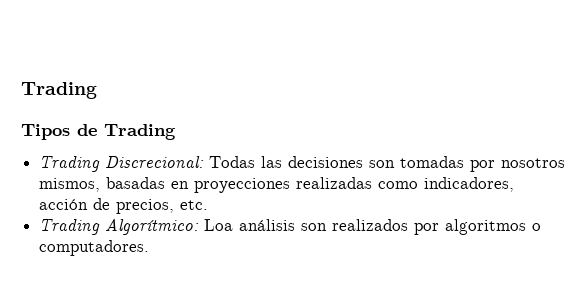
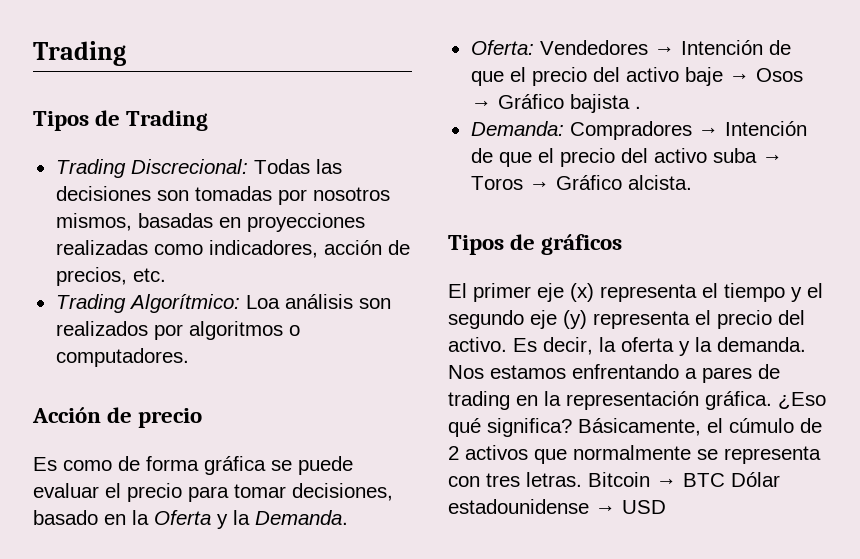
+ Acción de precio
+ Es como de forma gráfica se puede evaluar el precio para tomar decisiones, basado en la Oferta y la Demanda.
+ Oferta: Vendedores → Intención de que el precio del activo baje → Osos → Gráfico bajista .
+ Demanda: Compradores → Intención de que el precio del activo suba → Toros → Gráfico alcista.
+ Tipos de gráficos
+ El primer eje (x) representa el tiempo y el segundo eje (y) representa el precio del activo. Es decir, la oferta y la demanda. Nos estamos enfrentando a pares de trading en la representación gráfica. ¿Eso qué significa? Básicamente, el cúmulo de 2 activos que normalmente se representa con tres letras. Bitcoin → BTC Dólar estadounidense → USD

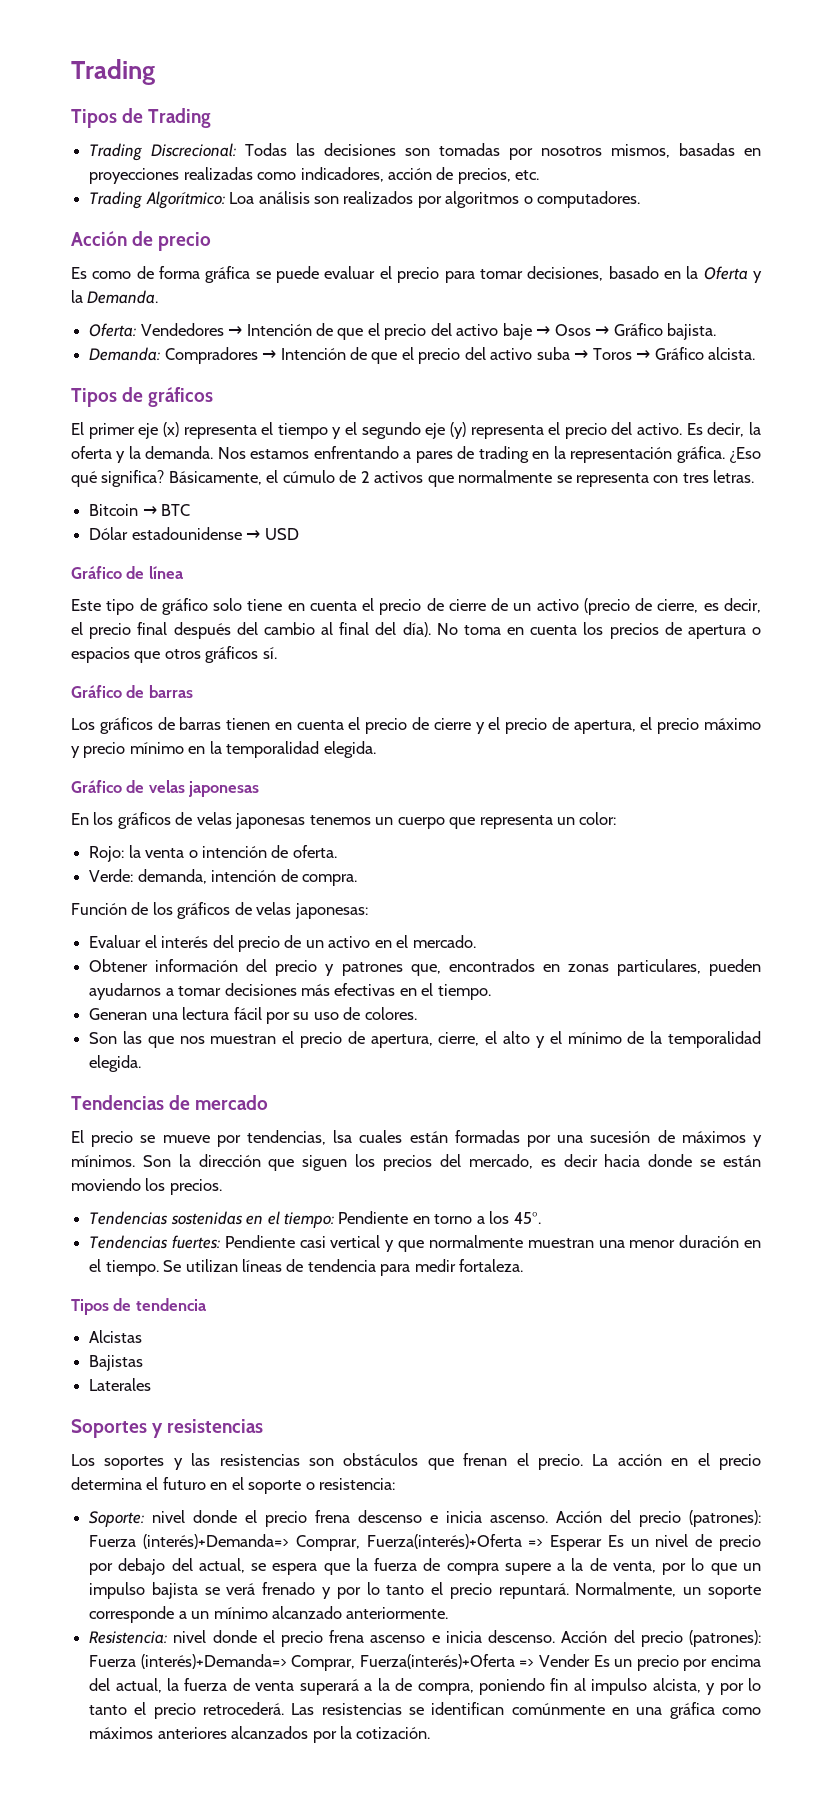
- Oferta: Vendedores → Intención de que el precio del activo baje → Osos → Gráfico bajista .
+ Oferta: Vendedores → Intención de que el precio del activo baje → Osos → Gráfico bajista.
- Básicamente, el cúmulo de 2 activos que normalmente se representa con tres letras. Bitcoin → BTC Dólar estadounidense → USD
+ Básicamente, el cúmulo de 2 activos que normalmente se representa con tres letras.
+ Bitcoin → BTC
+ Dólar estadounidense → USD
+ Gráfico de línea
+ Este tipo de gráfico solo tiene en cuenta el precio de cierre de un activo (precio de cierre, es decir, el precio final después del cambio al final del día). No toma en cuenta los precios de apertura o espacios que otros gráficos sí.
+ Gráfico de barras
+ Los gráficos de barras tienen en cuenta el precio de cierre y el precio de apertura, el precio máximo y precio mínimo en la temporalidad elegida.
+ Gráfico de velas japonesas
+ En los gráficos de velas japonesas tenemos un cuerpo que representa un color:
+ Rojo: la venta o intención de oferta.
+ Verde: demanda, intención de compra.
+ Función de los gráficos de velas japonesas:
+ Evaluar el interés del precio de un activo en el mercado.
+ Obtener información del precio y patrones que, encontrados en zonas particulares, pueden ayudarnos a tomar decisiones más efectivas en el tiempo.
+ Generan una lectura fácil por su uso de colores.
+ Son las que nos muestran el precio de apertura, cierre, el alto y el mínimo de la temporalidad elegida.
+ Tendencias de mercado
+ El precio se mueve por tendencias, lsa cuales están formadas por una sucesión de máximos y mínimos. Son la dirección que siguen los precios del mercado, es decir hacia donde se están moviendo los precios.
+ Tendencias sostenidas en el tiempo: Pendiente en torno a los 45°.
+ Tendencias fuertes: Pendiente casi vertical y que normalmente muestran una menor duración en el tiempo. Se utilizan líneas de tendencia para medir fortaleza.
+ Tipos de tendencia
+ Alcistas
+ Bajistas
+ Laterales
+ Soportes y resistencias
+ Los soportes y las resistencias son obstáculos que frenan el precio. La acción en el precio determina el futuro en el soporte o resistencia:
+ Soporte: nivel donde el precio frena descenso e inicia ascenso. Acción del precio (patrones): Fuerza (interés)+Demanda=> Comprar, Fuerza(interés)+Oferta => Esperar Es un nivel de precio por debajo del actual, se espera que la fuerza de compra supere a la de venta, por lo que un impulso bajista se verá frenado y por lo tanto el precio repuntará. Normalmente, un soporte corresponde a un mínimo alcanzado anteriormente.
+ Resistencia: nivel donde el precio frena ascenso e inicia descenso. Acción del precio (patrones): Fuerza (interés)+Demanda=> Comprar, Fuerza(interés)+Oferta => Vender Es un precio por encima del actual, la fuerza de venta superará a la de compra, poniendo fin al impulso alcista, y por lo tanto el precio retrocederá. Las resistencias se identifican comúnmente en una gráfica como máximos anteriores alcanzados por la cotización.

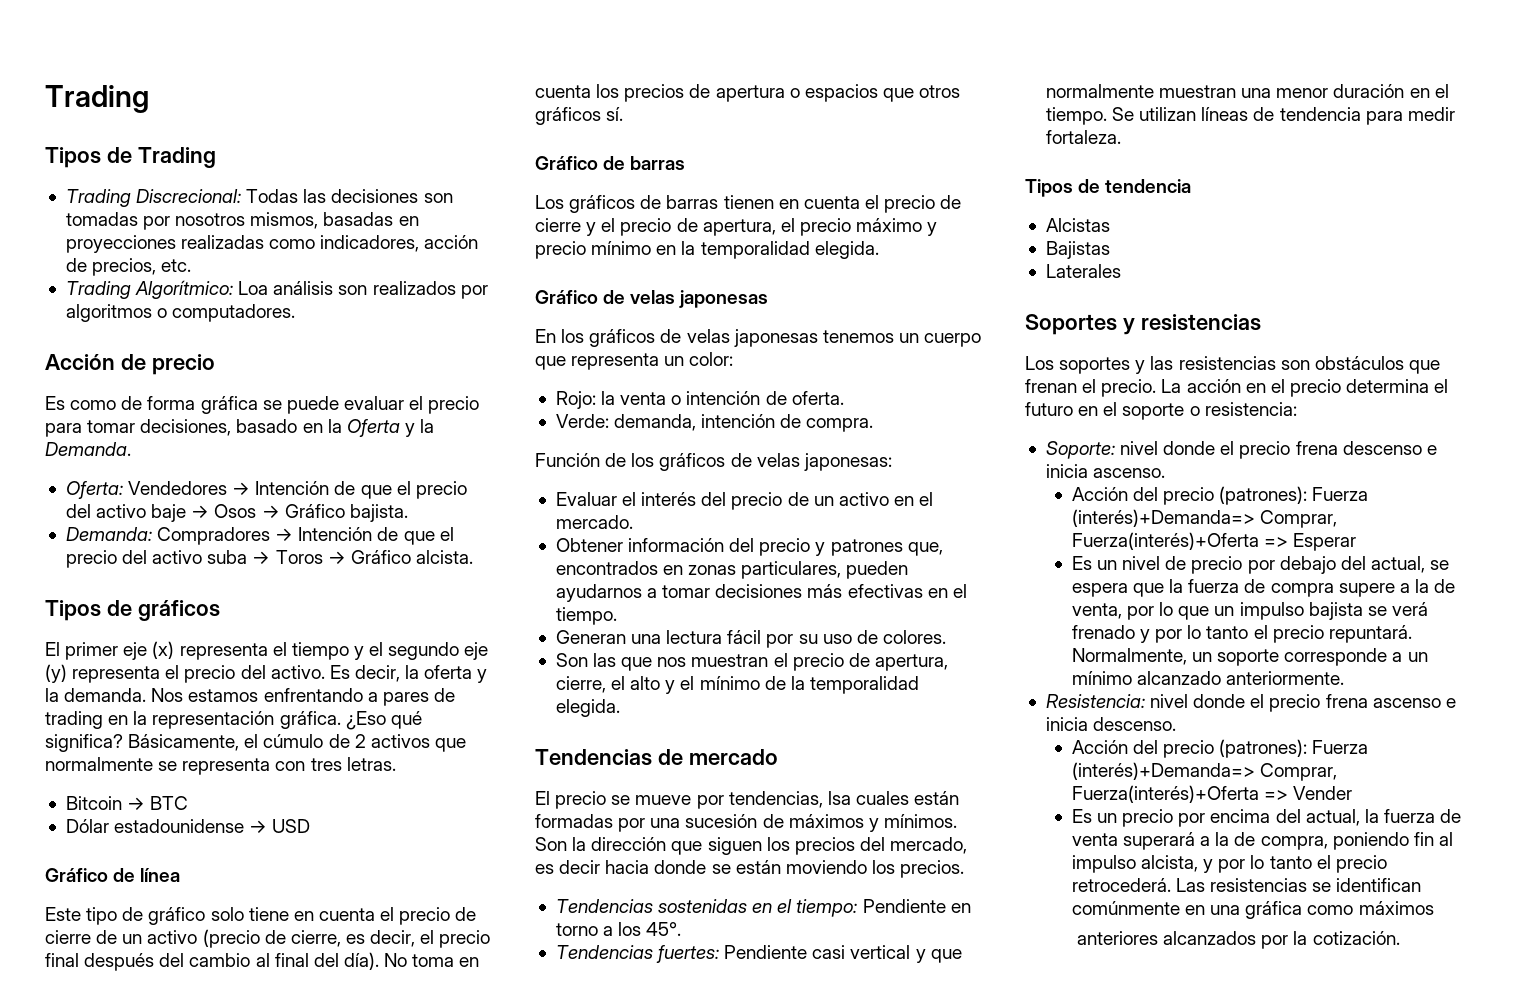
- Soporte: nivel donde el precio frena descenso e inicia ascenso. Acción del precio (patrones): Fuerza (interés)+Demanda=> Comprar, Fuerza(interés)+Oferta => Esperar Es un nivel de precio por debajo del actual, se espera que la fuerza de compra supere a la de venta, por lo que un impulso bajista se verá frenado y por lo tanto el precio repuntará.
+ Soporte: nivel donde el precio frena descenso e inicia ascenso.
+ Acción del precio (patrones): Fuerza (interés)+Demanda=> Comprar, Fuerza(interés)+Oferta => Esperar
+ Es un nivel de precio por debajo del actual, se espera que la fuerza de compra supere a la de venta, por lo que un impulso bajista se verá frenado y por lo tanto el precio repuntará.
- Resistencia: nivel donde el precio frena ascenso e inicia descenso. Acción del precio (patrones): Fuerza (interés)+Demanda=> Comprar, Fuerza(interés)+Oferta => Vender Es un precio por encima del actual, la fuerza de venta superará a la de compra, poniendo fin al impulso alcista, y por lo tanto el precio retrocederá.
+ Resistencia: nivel donde el precio frena ascenso e inicia descenso.
+ Acción del precio (patrones): Fuerza (interés)+Demanda=> Comprar, Fuerza(interés)+Oferta => Vender
+ Es un precio por encima del actual, la fuerza de venta superará a la de compra, poniendo fin al impulso alcista, y por lo tanto el precio retrocederá.
- Las resistencias se identifican comúnmente en una gráfica como máximos anteriores alcanzados por la cotización.
+ Las resistencias se identifican comúnmente en una gráfica como máximos
+ anteriores alcanzados por la cotización.

